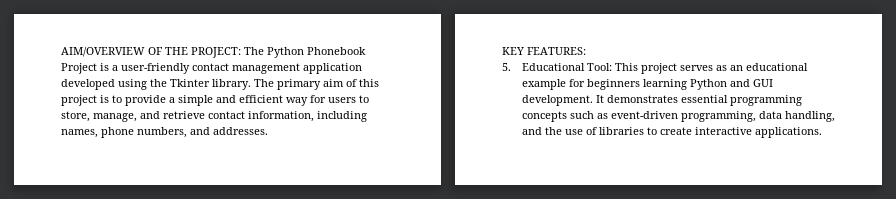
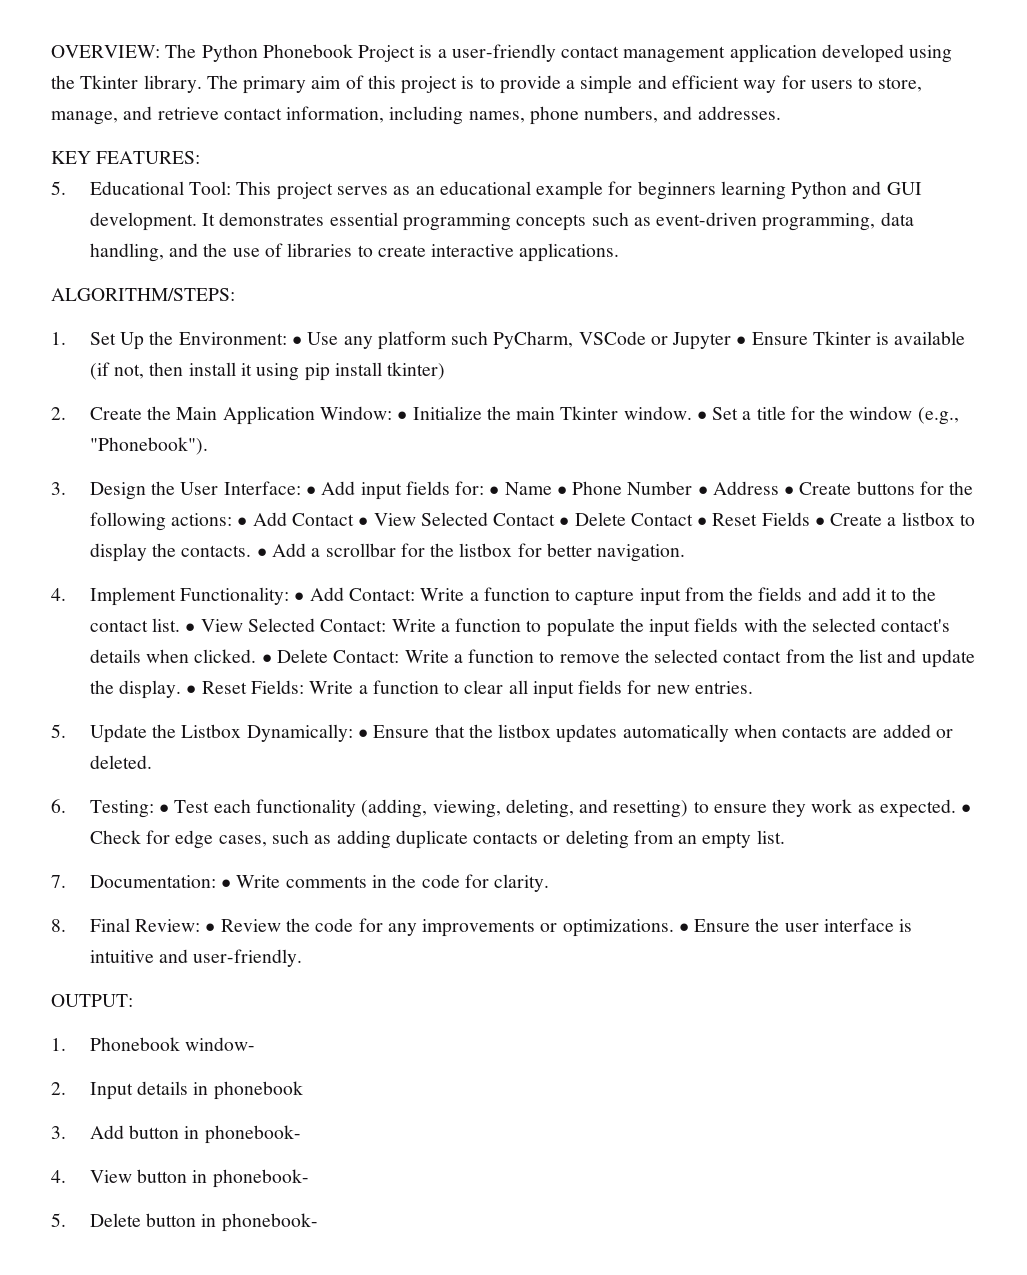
- AIM/OVERVIEW OF THE PROJECT: The Python Phonebook Project is a user-friendly contact management application developed using the Tkinter library.
+ OVERVIEW: The Python Phonebook Project is a user-friendly contact management application developed using the Tkinter library.
+ ALGORITHM/STEPS:
+ 1. Set Up the Environment: • Use any platform such PyCharm, VSCode or Jupyter • Ensure Tkinter is available (if not, then install it using pip install tkinter)
+ 2. Create the Main Application Window: • Initialize the main Tkinter window. • Set a title for the window (e.g., "Phonebook").
+ 3. Design the User Interface: • Add input fields for: • Name • Phone Number • Address • Create buttons for the following actions: • Add Contact • View Selected Contact • Delete Contact • Reset Fields • Create a listbox to display the contacts. • Add a scrollbar for the listbox for better navigation.
+ 4. Implement Functionality: • Add Contact: Write a function to capture input from the fields and add it to the contact list. • View Selected Contact: Write a function to populate the input fields with the selected contact's details when clicked. • Delete Contact: Write a function to remove the selected contact from the list and update the display. • Reset Fields: Write a function to clear all input fields for new entries.
+ 5. Update the Listbox Dynamically: • Ensure that the listbox updates automatically when contacts are added or deleted.
+ 6. Testing: • Test each functionality (adding, viewing, deleting, and resetting) to ensure they work as expected. • Check for edge cases, such as adding duplicate contacts or deleting from an empty list.
+ 7. Documentation: • Write comments in the code for clarity.
+ 8. Final Review: • Review the code for any improvements or optimizations. • Ensure the user interface is intuitive and user-friendly.
+ OUTPUT:
+ 1. Phonebook window-
+ 2. Input details in phonebook
+ 3. Add button in phonebook-
+ 4. View button in phonebook-
+ 5. Delete button in phonebook-

